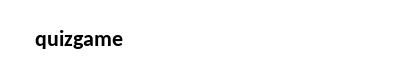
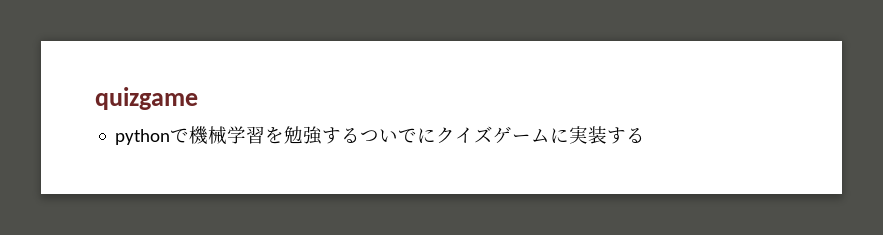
+ pythonで機械学習を勉強するついでにクイズゲームに実装する

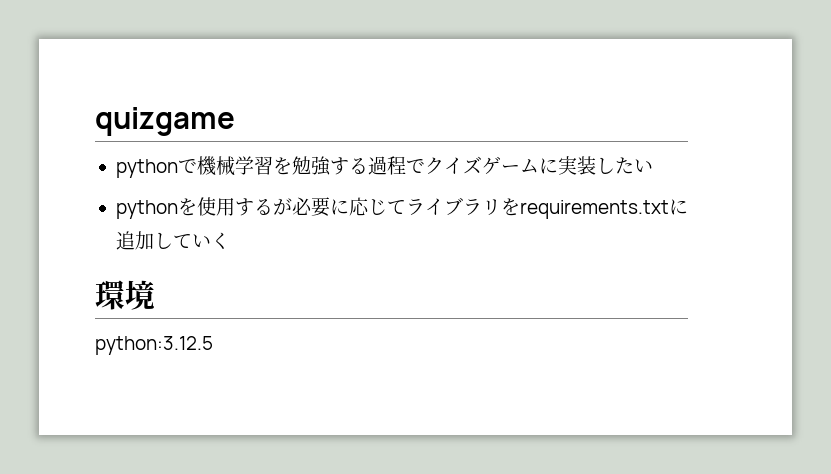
- pythonで機械学習を勉強するついでにクイズゲームに実装する
+ pythonで機械学習を勉強する過程でクイズゲームに実装したい
+ pythonを使用するが必要に応じてライブラリをrequirements.txtに追加していく
+ 環境
+ python:3.12.5

